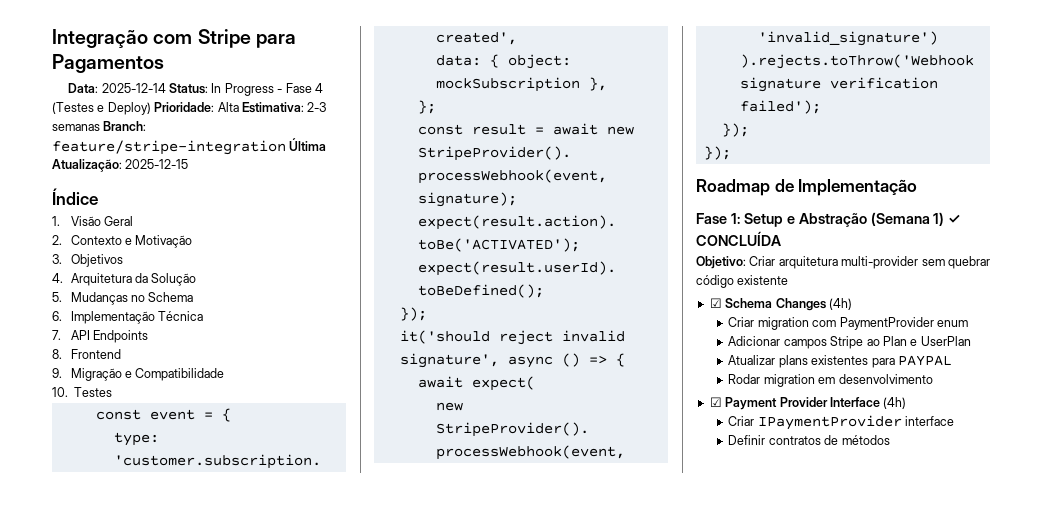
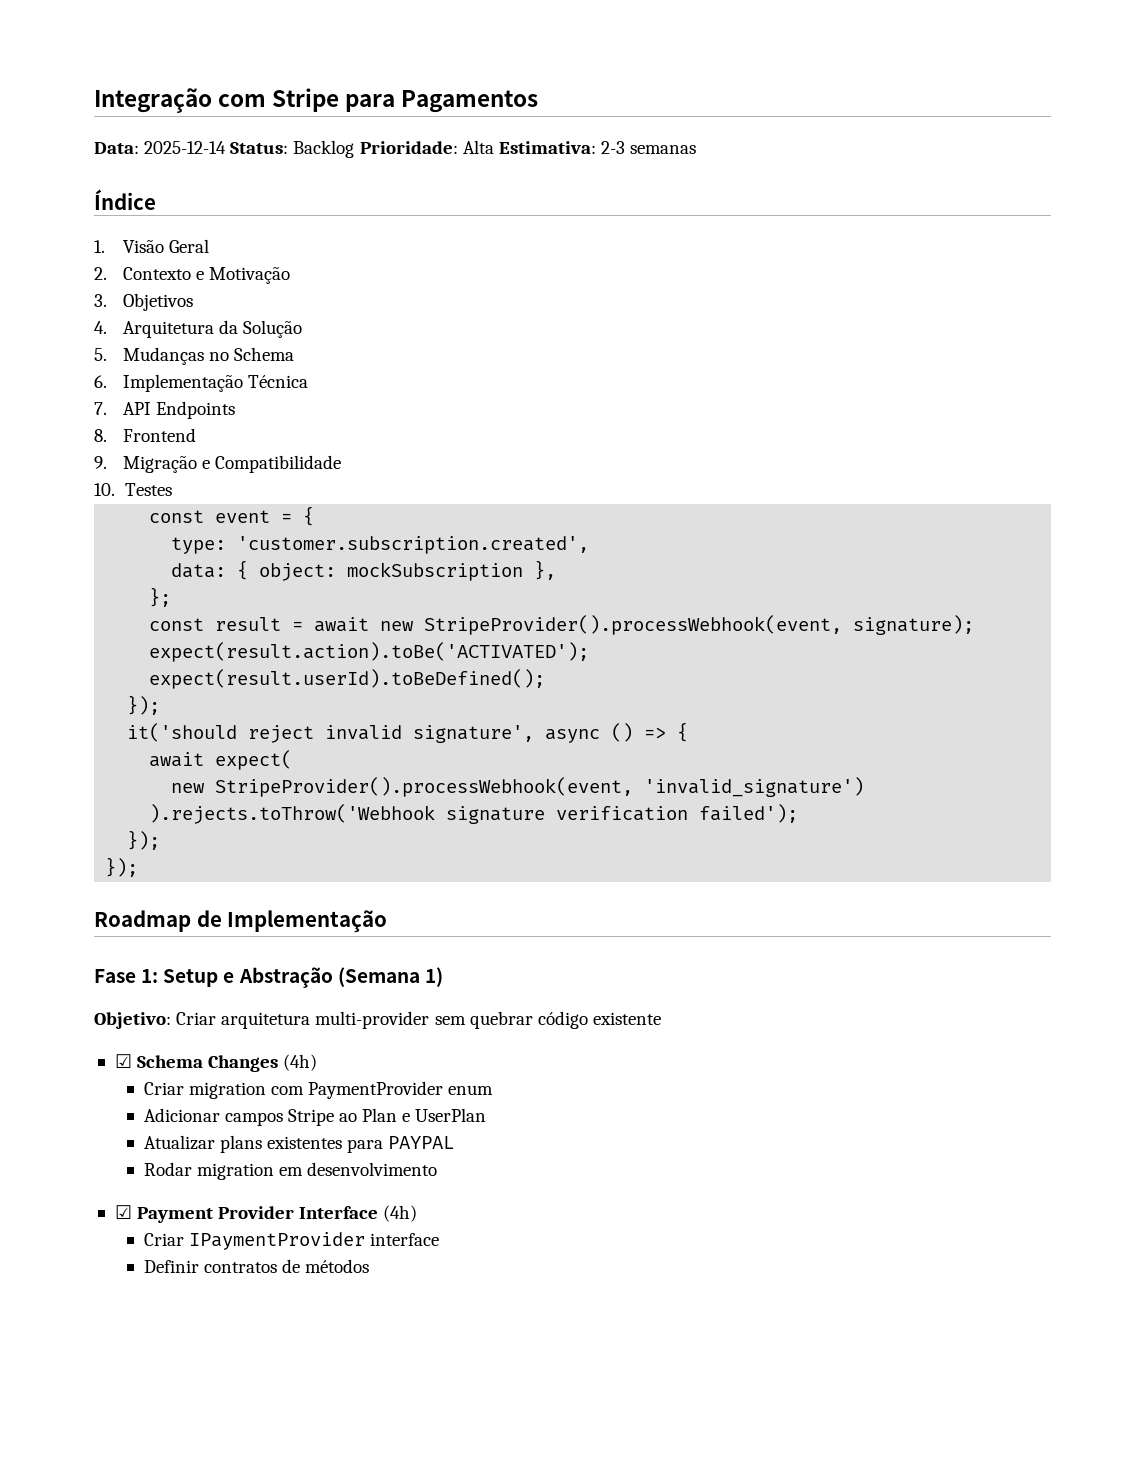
- Data: 2025-12-14 Status: In Progress - Fase 4 (Testes e Deploy) Prioridade: Alta Estimativa: 2-3 semanas Branch: feature/stripe-integration Última Atualização: 2025-12-15
+ Data: 2025-12-14 Status: Backlog Prioridade: Alta Estimativa: 2-3 semanas
- Fase 1: Setup e Abstração (Semana 1) ✓ CONCLUÍDA
+ Fase 1: Setup e Abstração (Semana 1)

